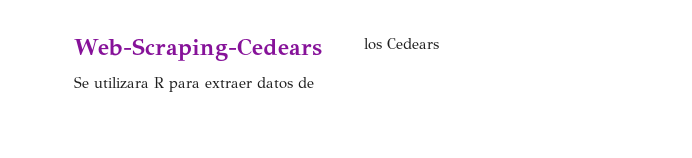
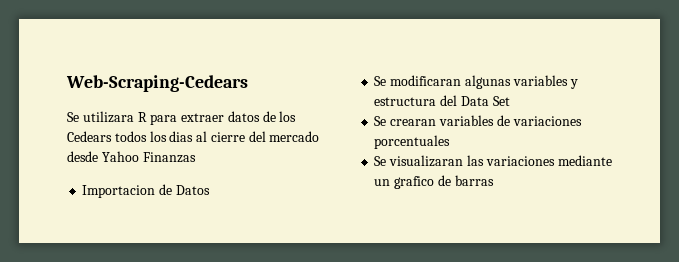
- Se utilizara R para extraer datos de los Cedears
+ Se utilizara R para extraer datos de los Cedears todos los dias al cierre del mercado desde Yahoo Finanzas
+ Importacion de Datos
+ Se modificaran algunas variables y estructura del Data Set
+ Se crearan variables de variaciones porcentuales
+ Se visualizaran las variaciones mediante un grafico de barras

